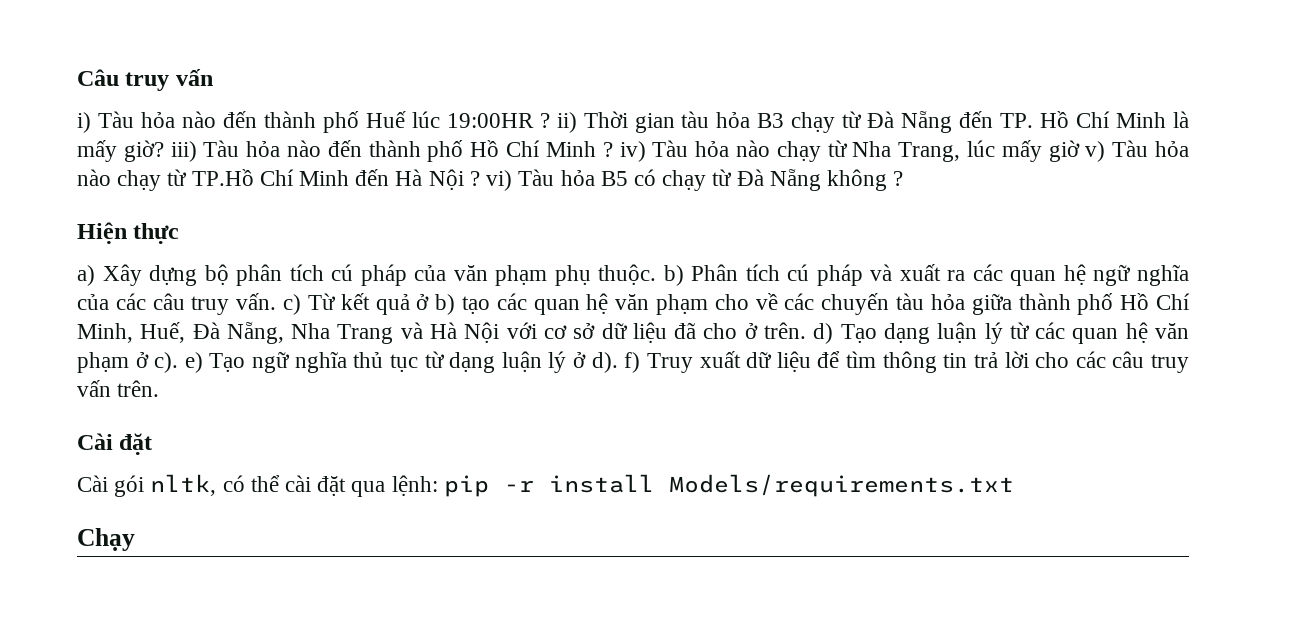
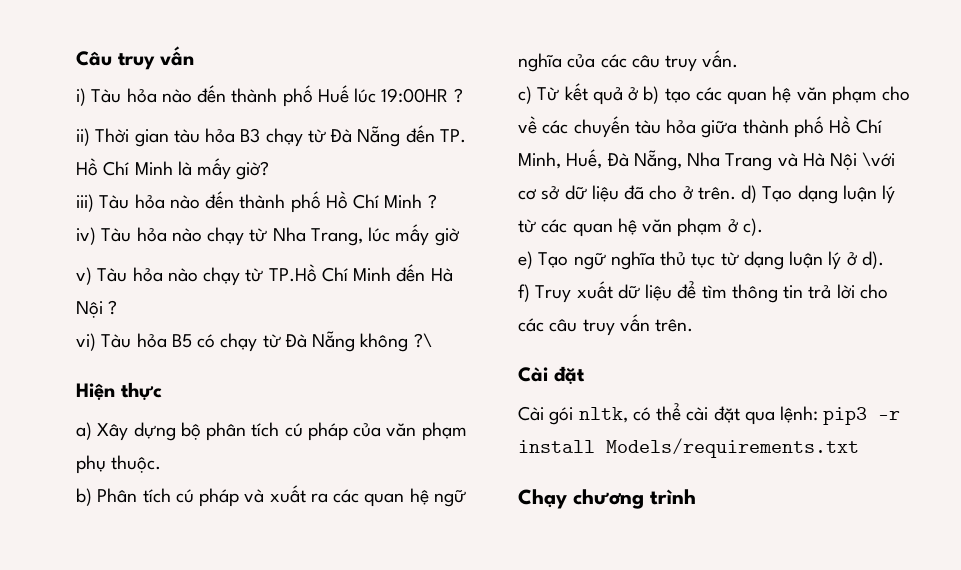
- i) Tàu hỏa nào đến thành phố Huế lúc 19:00HR ? ii) Thời gian tàu hỏa B3 chạy từ Đà Nẵng đến TP. Hồ Chí Minh là mấy giờ? iii) Tàu hỏa nào đến thành phố Hồ Chí Minh ? iv) Tàu hỏa nào chạy từ Nha Trang, lúc mấy giờ v) Tàu hỏa nào chạy từ TP.Hồ Chí Minh đến Hà Nội ? vi) Tàu hỏa B5 có chạy từ Đà Nẵng không ?
+ i) Tàu hỏa nào đến thành phố Huế lúc 19:00HR ?
+ ii) Thời gian tàu hỏa B3 chạy từ Đà Nẵng đến TP. Hồ Chí Minh là mấy giờ?
+ iii) Tàu hỏa nào đến thành phố Hồ Chí Minh ?
+ iv) Tàu hỏa nào chạy từ Nha Trang, lúc mấy giờ
+ v) Tàu hỏa nào chạy từ TP.Hồ Chí Minh đến Hà Nội ?
+ vi) Tàu hỏa B5 có chạy từ Đà Nẵng không ?\
- a) Xây dựng bộ phân tích cú pháp của văn phạm phụ thuộc. b) Phân tích cú pháp và xuất ra các quan hệ ngữ nghĩa của các câu truy vấn. c) Từ kết quả ở b) tạo các quan hệ văn phạm cho về các chuyến tàu hỏa giữa thành phố Hồ Chí Minh, Huế, Đà Nẵng, Nha Trang và Hà Nội với cơ sở dữ liệu đã cho ở trên. d) Tạo dạng luận lý từ các quan hệ văn phạm ở c). e) Tạo ngữ nghĩa thủ tục từ dạng luận lý ở d). f) Truy xuất dữ liệu để tìm thông tin trả lời cho các câu truy vấn trên.
+ a) Xây dựng bộ phân tích cú pháp của văn phạm phụ thuộc.
+ b) Phân tích cú pháp và xuất ra các quan hệ ngữ nghĩa của các câu truy vấn.
+ c) Từ kết quả ở b) tạo các quan hệ văn phạm cho về các chuyến tàu hỏa giữa thành phố Hồ Chí Minh, Huế, Đà Nẵng, Nha Trang và Hà Nội \với cơ sở dữ liệu đã cho ở trên. d) Tạo dạng luận lý từ các quan hệ văn phạm ở c).
+ e) Tạo ngữ nghĩa thủ tục từ dạng luận lý ở d).
+ f) Truy xuất dữ liệu để tìm thông tin trả lời cho các câu truy vấn trên.
- Cài gói nltk, có thể cài đặt qua lệnh: pip -r install Models/requirements.txt
+ Cài gói nltk, có thể cài đặt qua lệnh: pip3 -r install Models/requirements.txt
- Chạy
+ Chạy chương trình

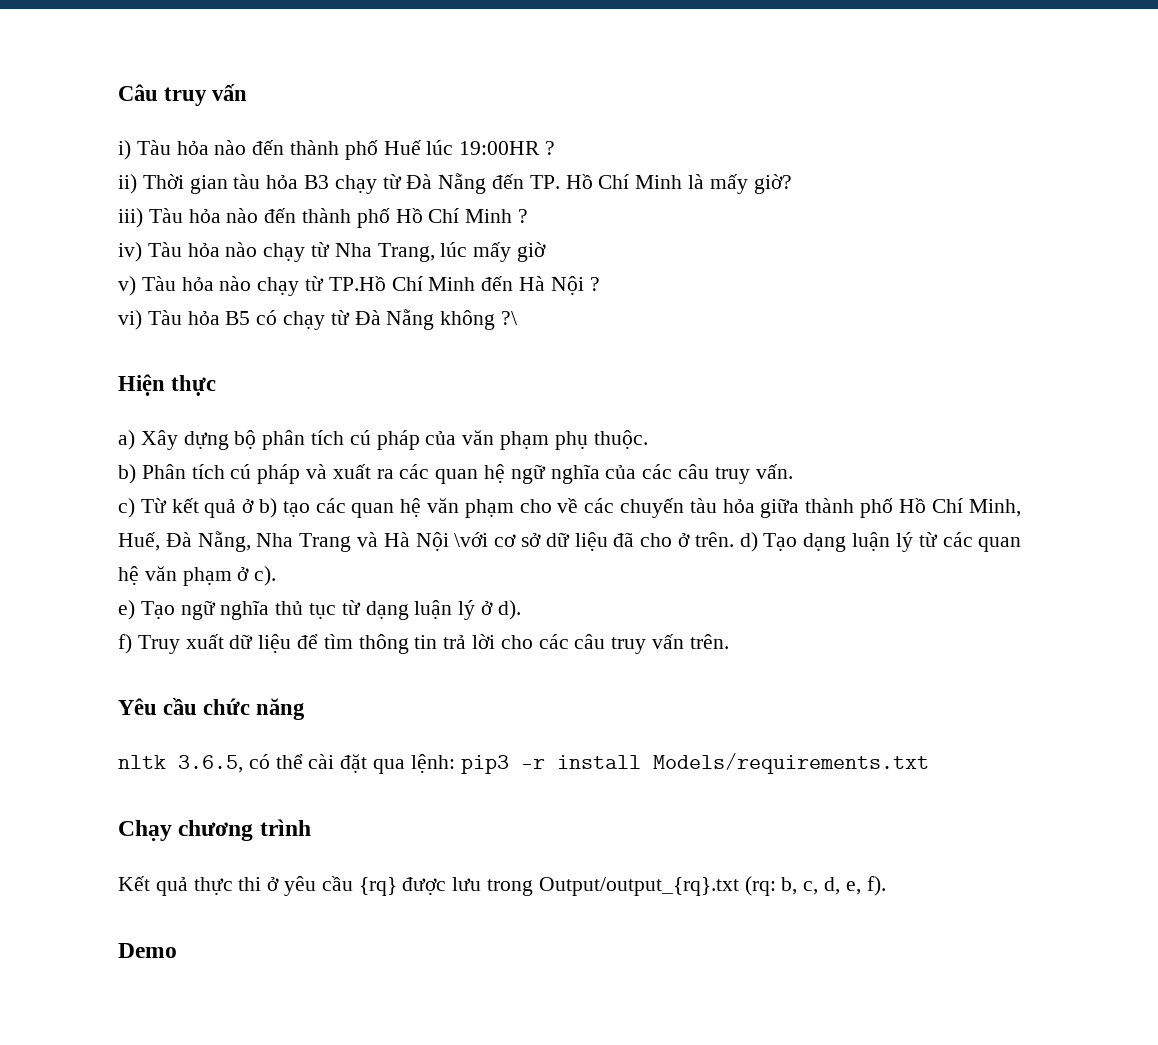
- Cài đặt
- Cài gói nltk, có thể cài đặt qua lệnh: pip3 -r install Models/requirements.txt
+ Yêu cầu chức năng
+ nltk 3.6.5, có thể cài đặt qua lệnh: pip3 -r install Models/requirements.txt
+ Kết quả thực thi ở yêu cầu {rq} được lưu trong Output/output_{rq}.txt (rq: b, c, d, e, f).
+ Demo

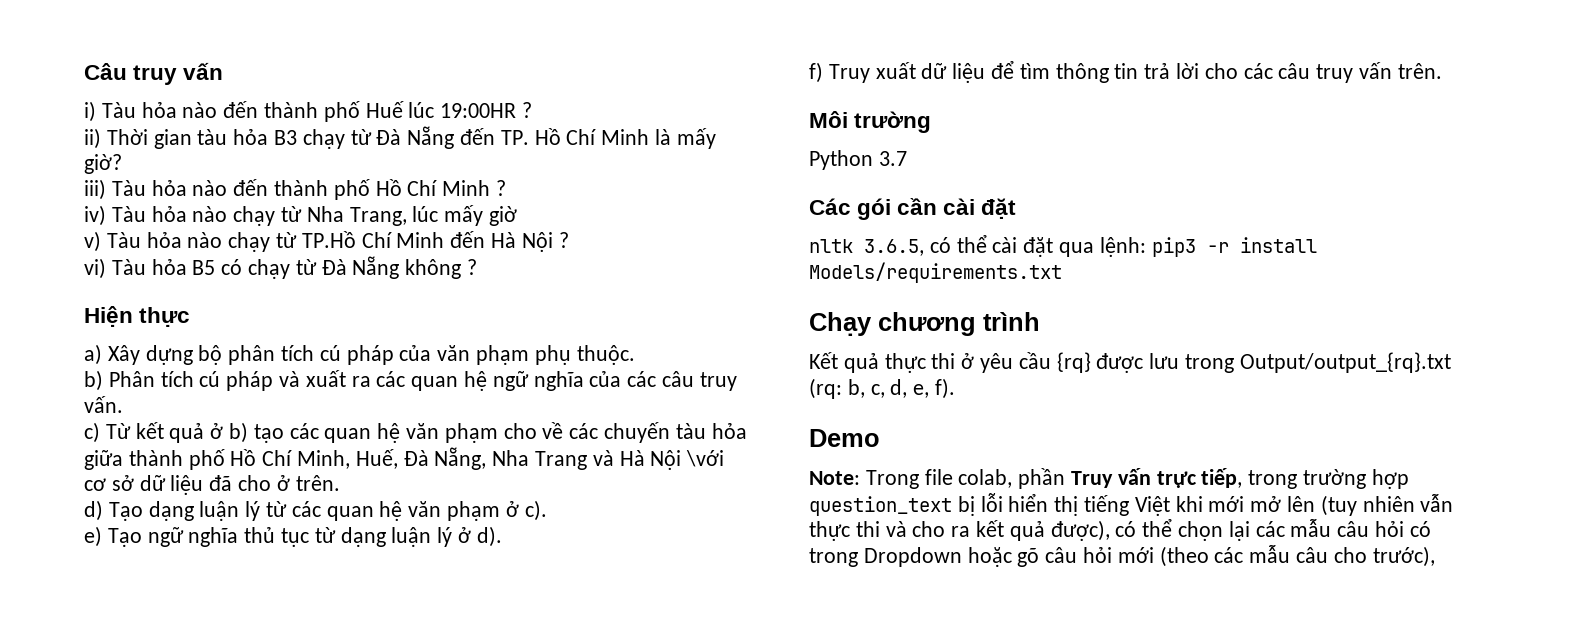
- vi) Tàu hỏa B5 có chạy từ Đà Nẵng không ?\
+ vi) Tàu hỏa B5 có chạy từ Đà Nẵng không ?
- c) Từ kết quả ở b) tạo các quan hệ văn phạm cho về các chuyến tàu hỏa giữa thành phố Hồ Chí Minh, Huế, Đà Nẵng, Nha Trang và Hà Nội \với cơ sở dữ liệu đã cho ở trên. d) Tạo dạng luận lý từ các quan hệ văn phạm ở c).
+ c) Từ kết quả ở b) tạo các quan hệ văn phạm cho về các chuyến tàu hỏa giữa thành phố Hồ Chí Minh, Huế, Đà Nẵng, Nha Trang và Hà Nội \với cơ sở dữ liệu đã cho ở trên.
+ d) Tạo dạng luận lý từ các quan hệ văn phạm ở c).
- Yêu cầu chức năng
+ Môi trường
+ Python 3.7
+ Các gói cần cài đặt
+ Note: Trong file colab, phần Truy vấn trực tiếp, trong trường hợp question_text bị lỗi hiển thị tiếng Việt khi mới mở lên (tuy nhiên vẫn thực thi và cho ra kết quả được), có thể chọn lại các mẫu câu hỏi có trong Dropdown hoặc gõ câu hỏi mới (theo các mẫu câu cho trước),

